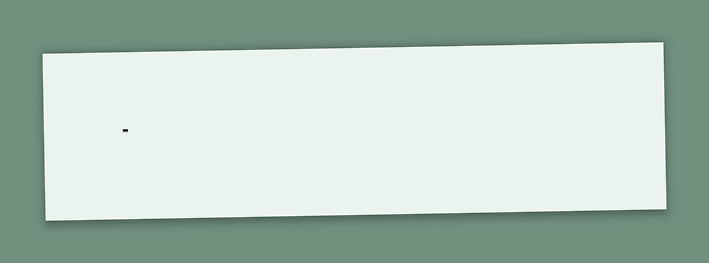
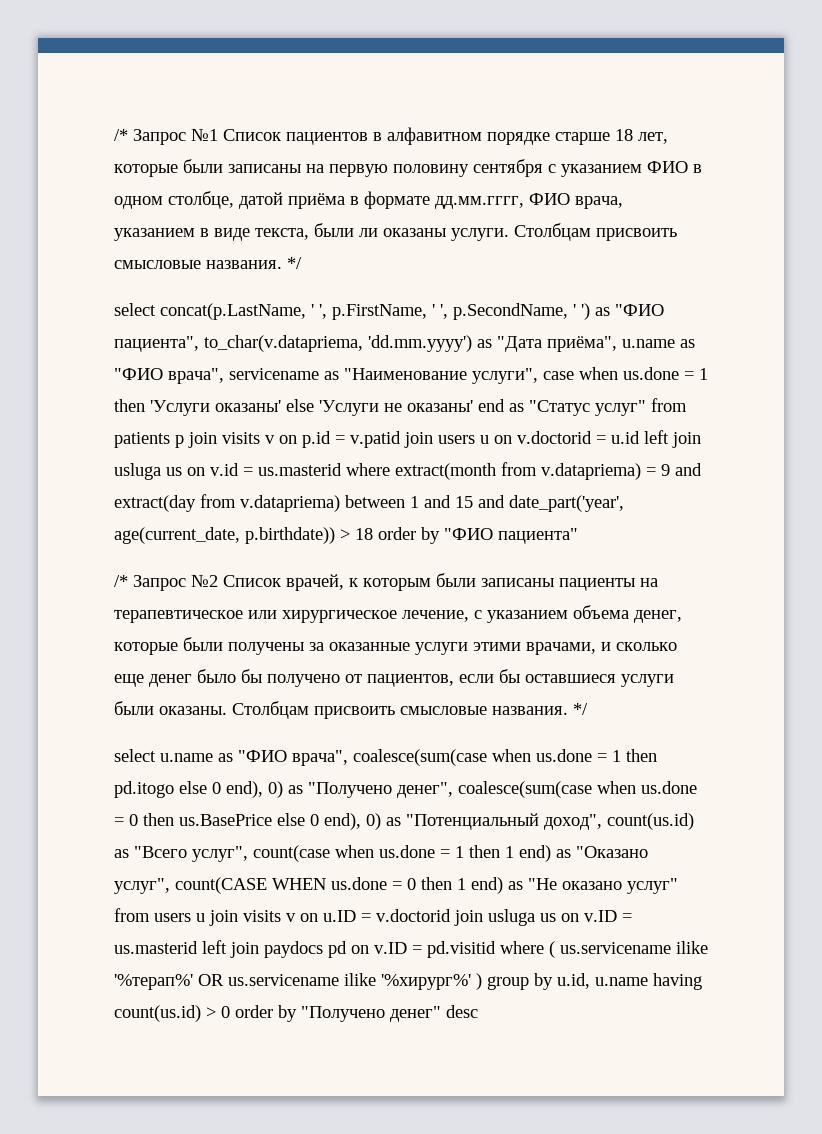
- -
+ /* Запрос №1 Список пациентов в алфавитном порядке старше 18 лет, которые были записаны на первую половину сентября с указанием ФИО в одном столбце, датой приёма в формате дд.мм.гггг, ФИО врача, указанием в виде текста, были ли оказаны услуги. Столбцам присвоить смысловые названия. */
+ select concat(p.LastName, ' ', p.FirstName, ' ', p.SecondName, ' ') as "ФИО пациента", to_char(v.datapriema, 'dd.mm.yyyy') as "Дата приёма", u.name as "ФИО врача", servicename as "Наименование услуги", case when us.done = 1 then 'Услуги оказаны' else 'Услуги не оказаны' end as "Статус услуг" from patients p join visits v on p.id = v.patid join users u on v.doctorid = u.id left join usluga us on v.id = us.masterid where extract(month from v.datapriema) = 9 and extract(day from v.datapriema) between 1 and 15 and date_part('year', age(current_date, p.birthdate)) > 18 order by "ФИО пациента"
+ /* Запрос №2 Список врачей, к которым были записаны пациенты на терапевтическое или хирургическое лечение, с указанием объема денег, которые были получены за оказанные услуги этими врачами, и сколько еще денег было бы получено от пациентов, если бы оставшиеся услуги были оказаны. Столбцам присвоить смысловые названия. */
+ select u.name as "ФИО врача", coalesce(sum(case when us.done = 1 then pd.itogo else 0 end), 0) as "Получено денег", coalesce(sum(case when us.done = 0 then us.BasePrice else 0 end), 0) as "Потенциальный доход", count(us.id) as "Всего услуг", count(case when us.done = 1 then 1 end) as "Оказано услуг", count(CASE WHEN us.done = 0 then 1 end) as "Не оказано услуг" from users u join visits v on u.ID = v.doctorid join usluga us on v.ID = us.masterid left join paydocs pd on v.ID = pd.visitid where ( us.servicename ilike '%терап%' OR us.servicename ilike '%хирург%' ) group by u.id, u.name having count(us.id) > 0 order by "Получено денег" desc

